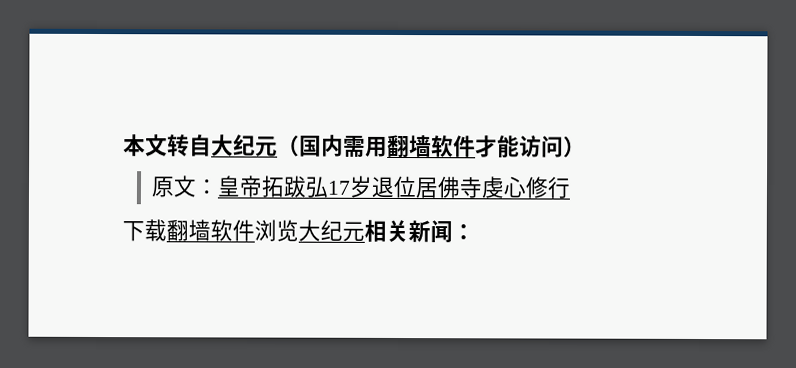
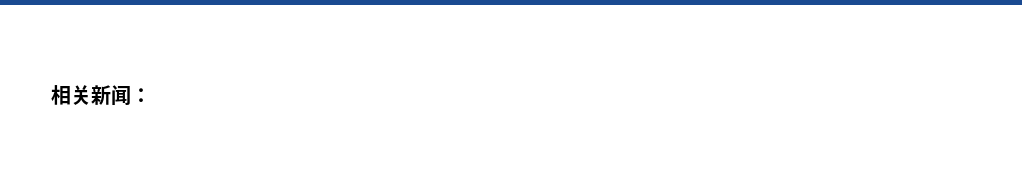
- 本文转自大纪元（国内需用翻墙软件才能访问）
- 原文：皇帝拓跋弘17岁退位居佛寺虔心修行
- 下载翻墙软件浏览大纪元相关新闻：
+ 相关新闻：

